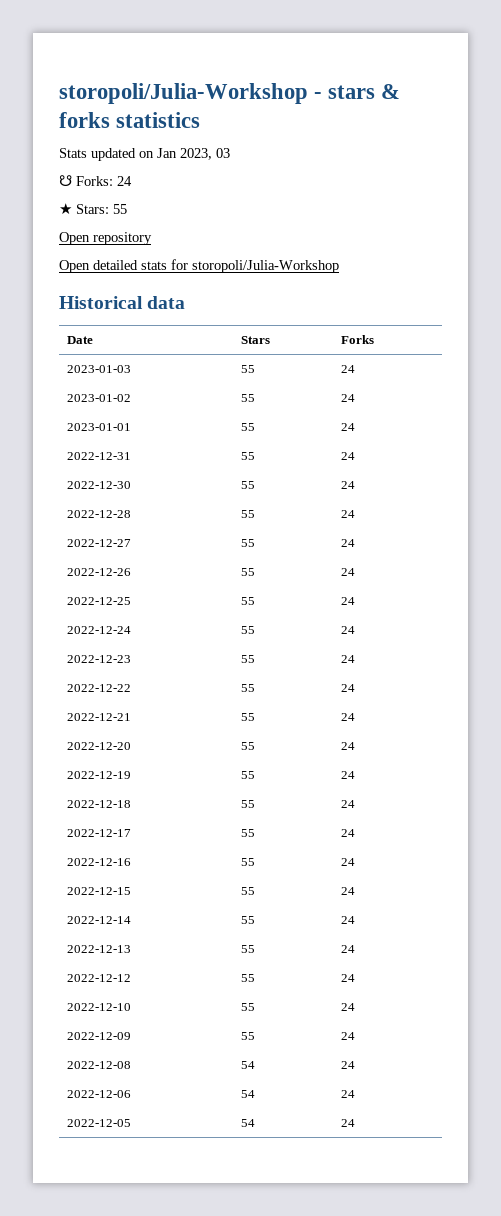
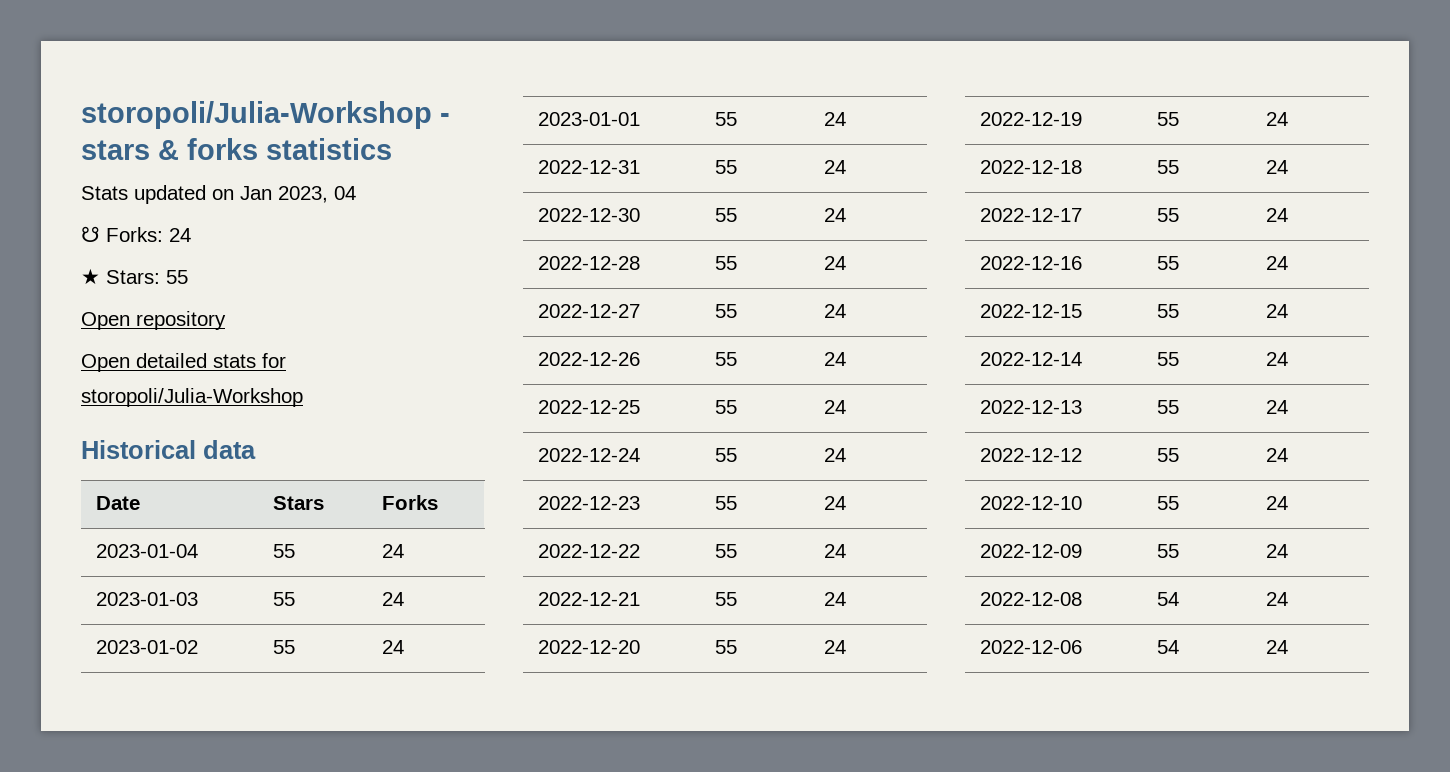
- Stats updated on Jan 2023, 03
+ Stats updated on Jan 2023, 04
+ 2023-01-04 | 55 | 24
- 2022-12-05 | 54 | 24

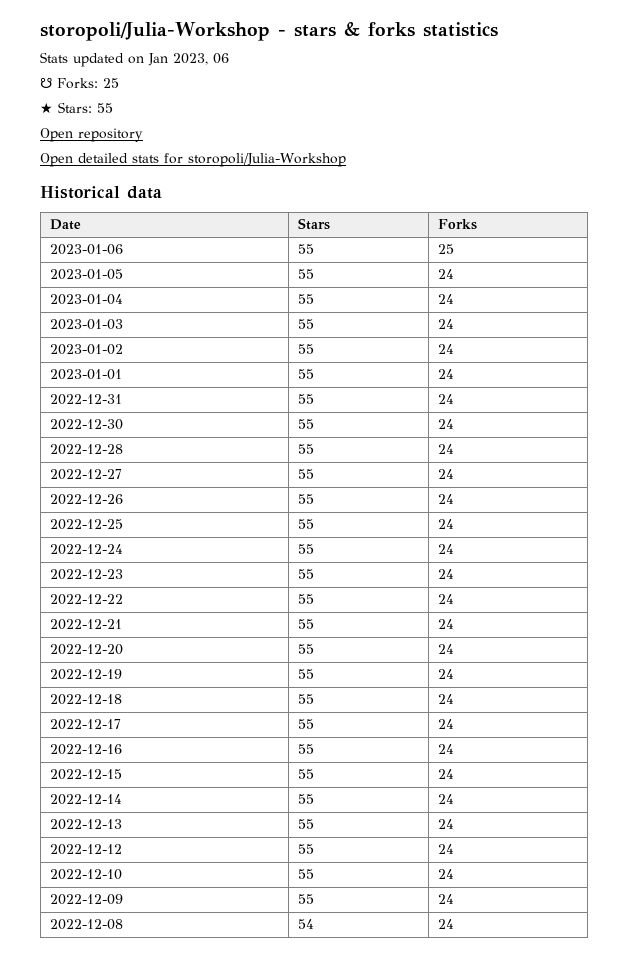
- Stats updated on Jan 2023, 04
+ Stats updated on Jan 2023, 06
- ☋ Forks: 24
+ ☋ Forks: 25
+ 2023-01-06 | 55 | 25
+ 2023-01-05 | 55 | 24
- 2022-12-06 | 54 | 24

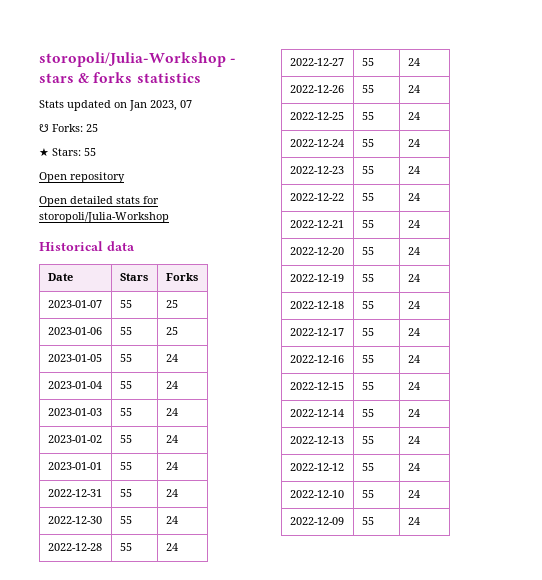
- Stats updated on Jan 2023, 06
+ Stats updated on Jan 2023, 07
+ 2023-01-07 | 55 | 25
- 2022-12-08 | 54 | 24

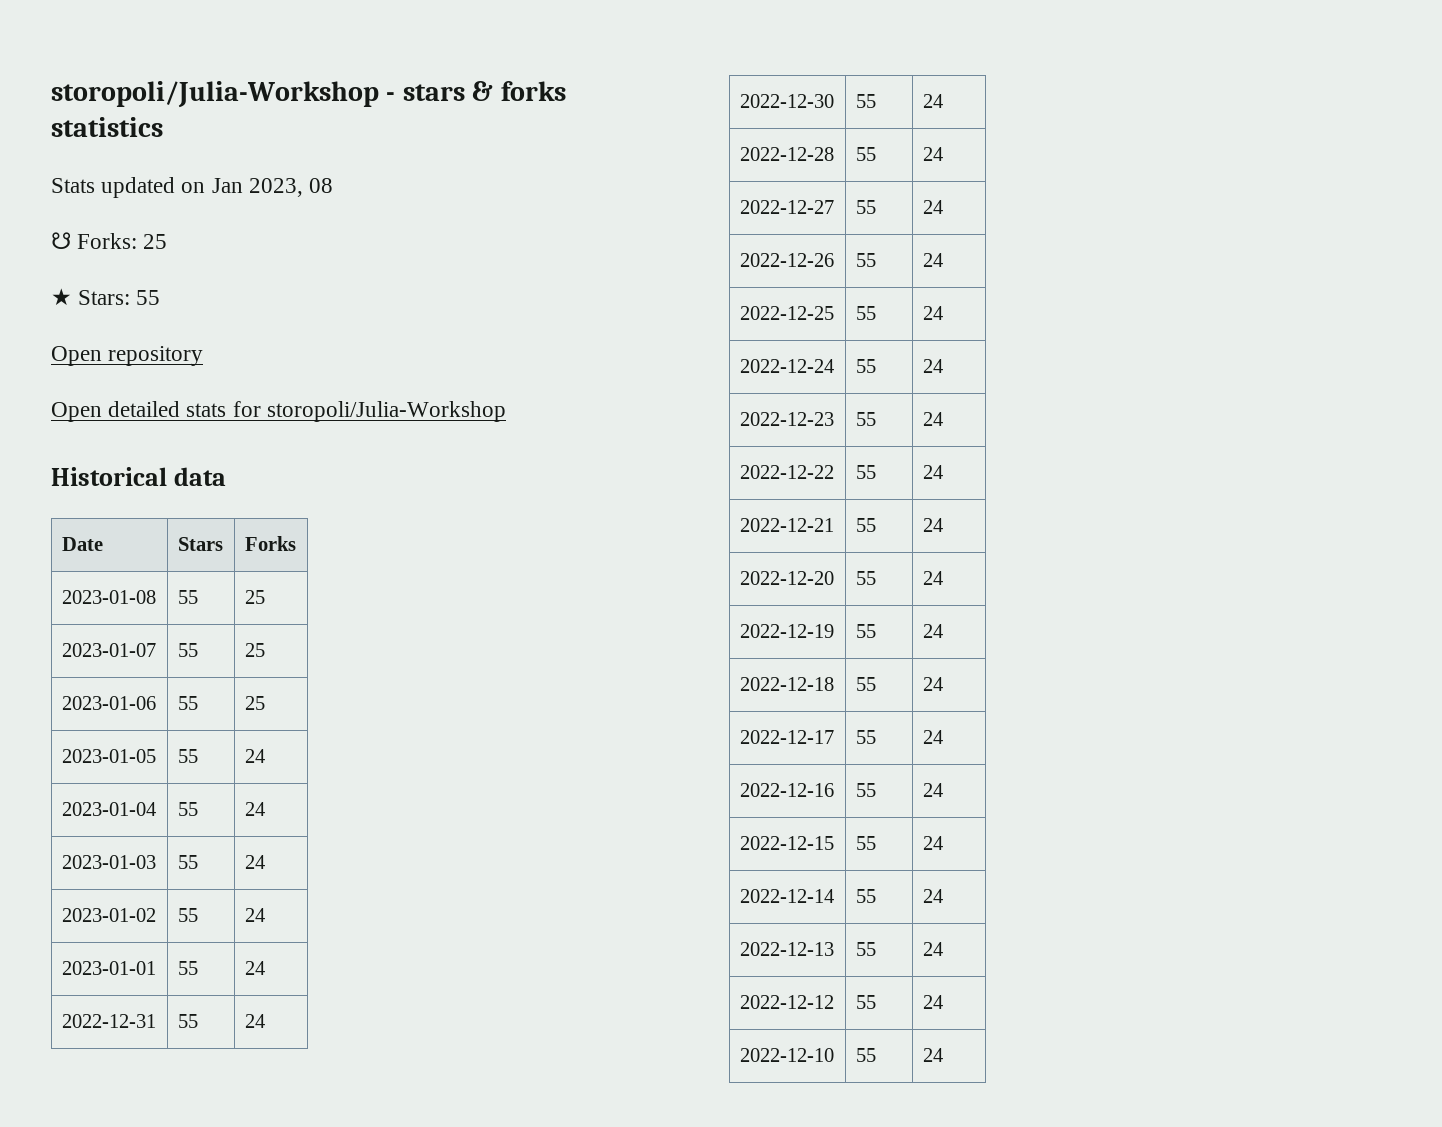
- Stats updated on Jan 2023, 07
+ Stats updated on Jan 2023, 08
+ 2023-01-08 | 55 | 25
- 2022-12-09 | 55 | 24

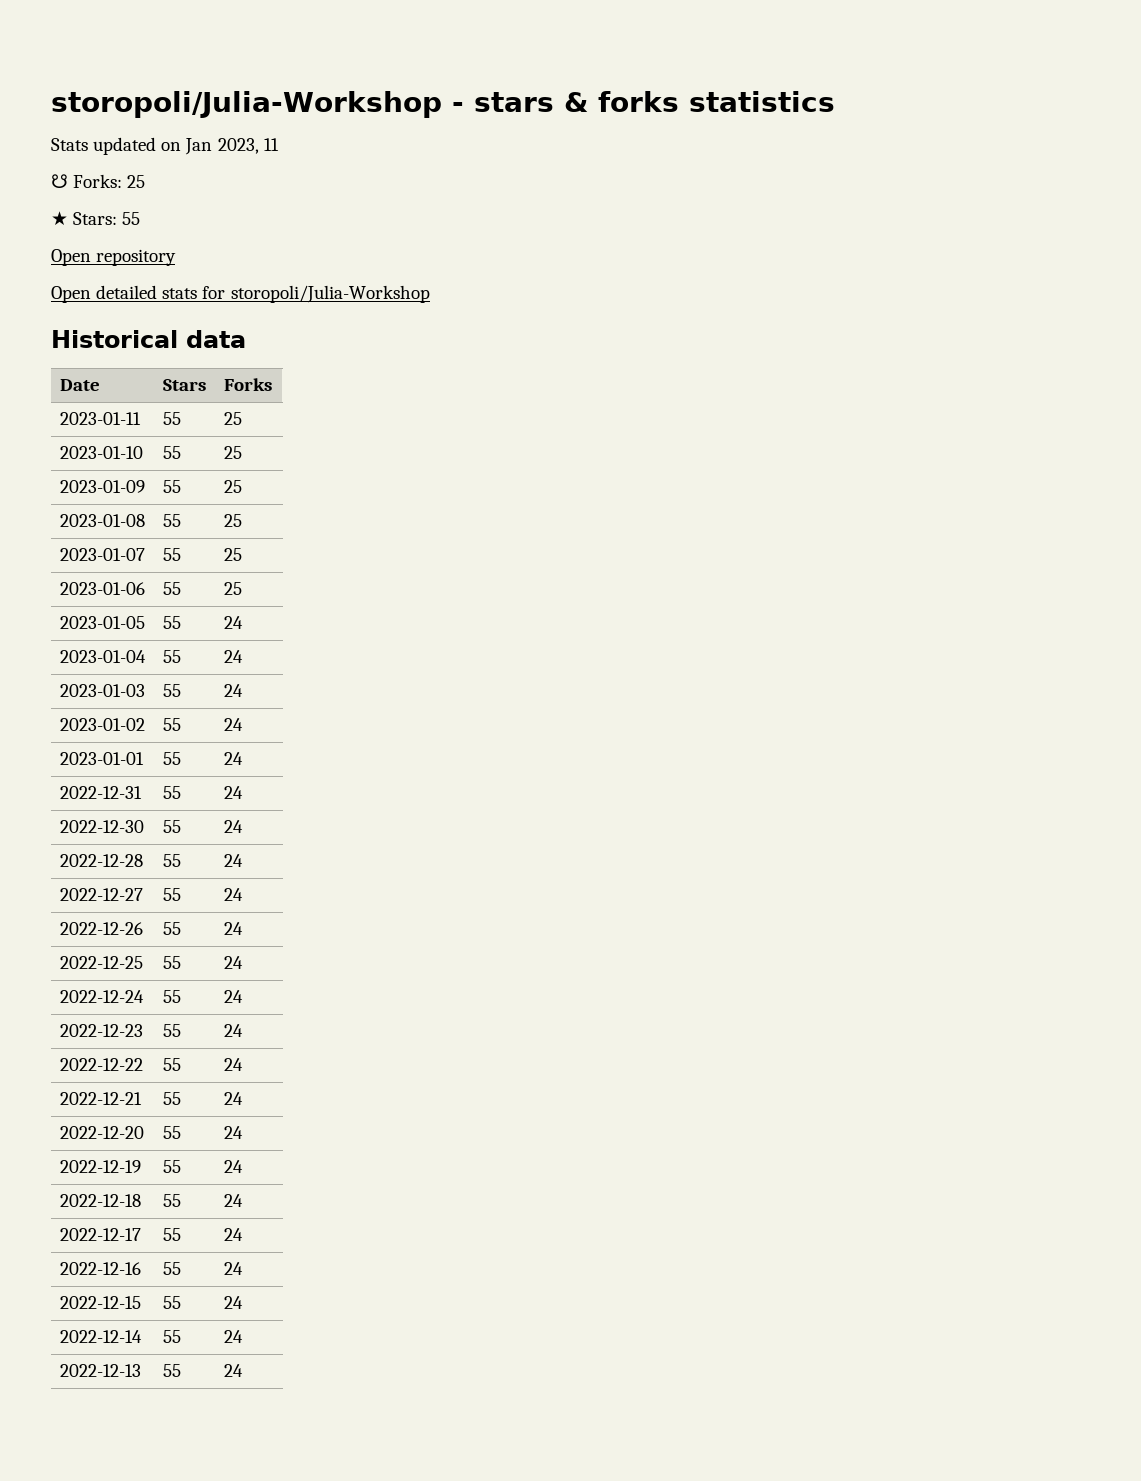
- Stats updated on Jan 2023, 08
+ Stats updated on Jan 2023, 11
+ 2023-01-11 | 55 | 25
+ 2023-01-10 | 55 | 25
+ 2023-01-09 | 55 | 25
- 2022-12-12 | 55 | 24
- 2022-12-10 | 55 | 24

